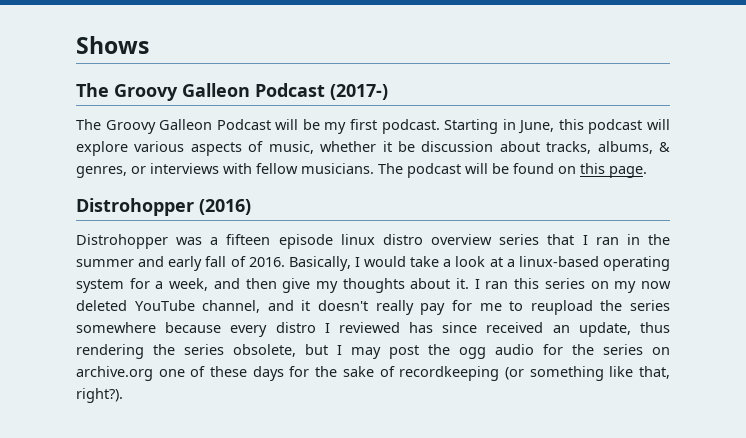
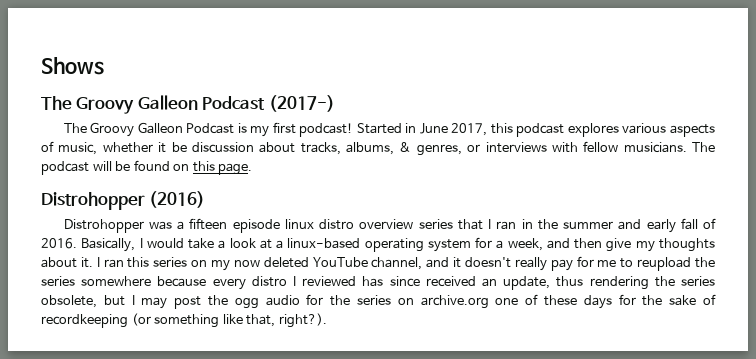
- The Groovy Galleon Podcast will be my first podcast. Starting in June, this podcast will explore various aspects of music, whether it be discussion about tracks, albums, & genres, or interviews with fellow musicians.
+ The Groovy Galleon Podcast is my first podcast! Started in June 2017, this podcast explores various aspects of music, whether it be discussion about tracks, albums, & genres, or interviews with fellow musicians.

